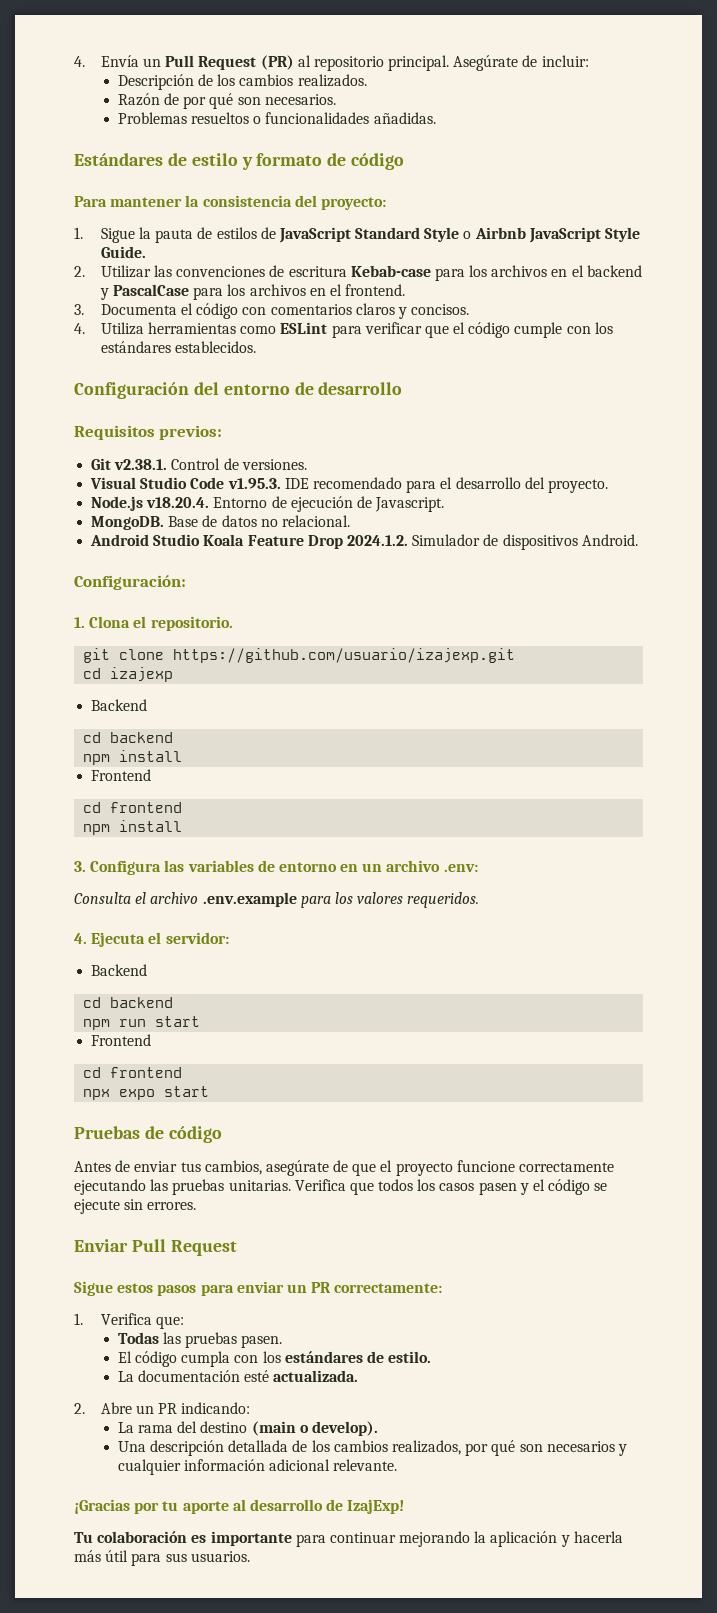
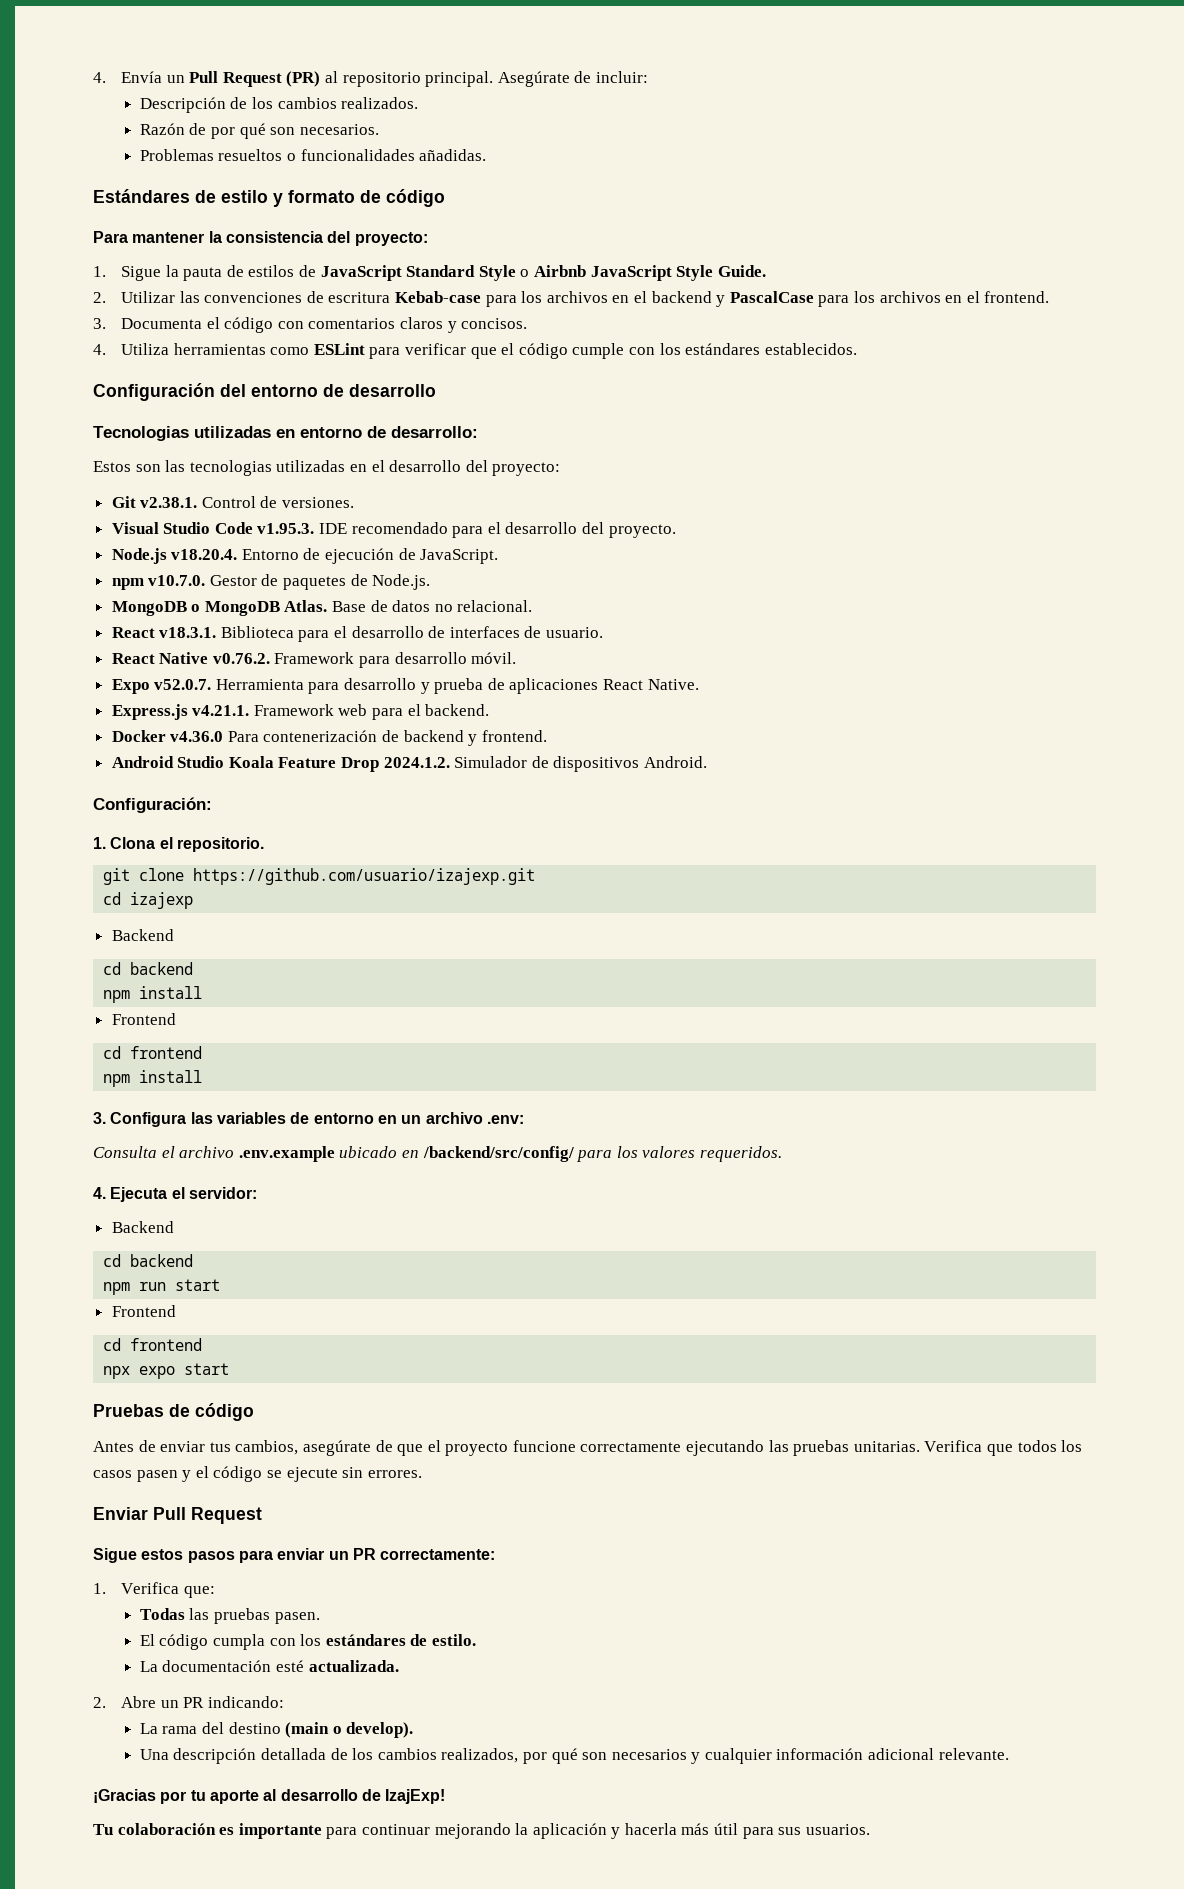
- Requisitos previos:
+ Tecnologias utilizadas en entorno de desarrollo:
+ Estos son las tecnologias utilizadas en el desarrollo del proyecto:
- Node.js v18.20.4. Entorno de ejecución de Javascript.
- MongoDB.
+ Node.js v18.20.4. Entorno de ejecución de JavaScript.
+ npm v10.7.0. Gestor de paquetes de Node.js.
+ MongoDB o MongoDB Atlas.
+ React v18.3.1. Biblioteca para el desarrollo de interfaces de usuario.
+ React Native v0.76.2. Framework para desarrollo móvil.
+ Expo v52.0.7. Herramienta para desarrollo y prueba de aplicaciones React Native.
+ Express.js v4.21.1. Framework web para el backend.
+ Docker v4.36.0 Para contenerización de backend y frontend.
- Consulta el archivo .env.example para los valores requeridos.
+ Consulta el archivo .env.example ubicado en /backend/src/config/ para los valores requeridos.

